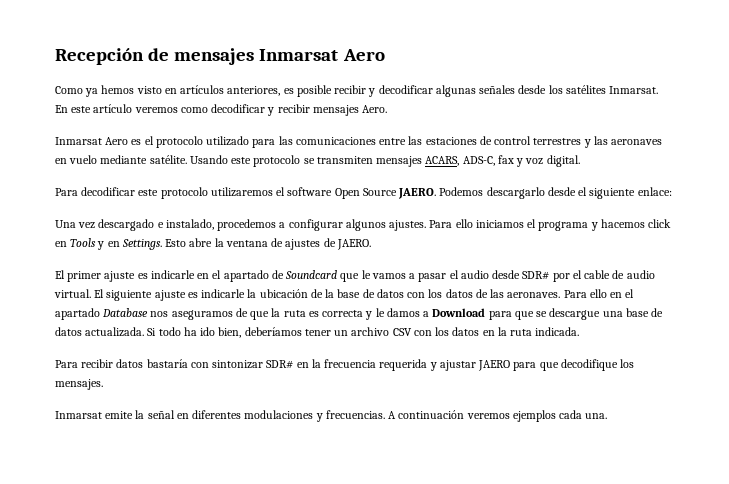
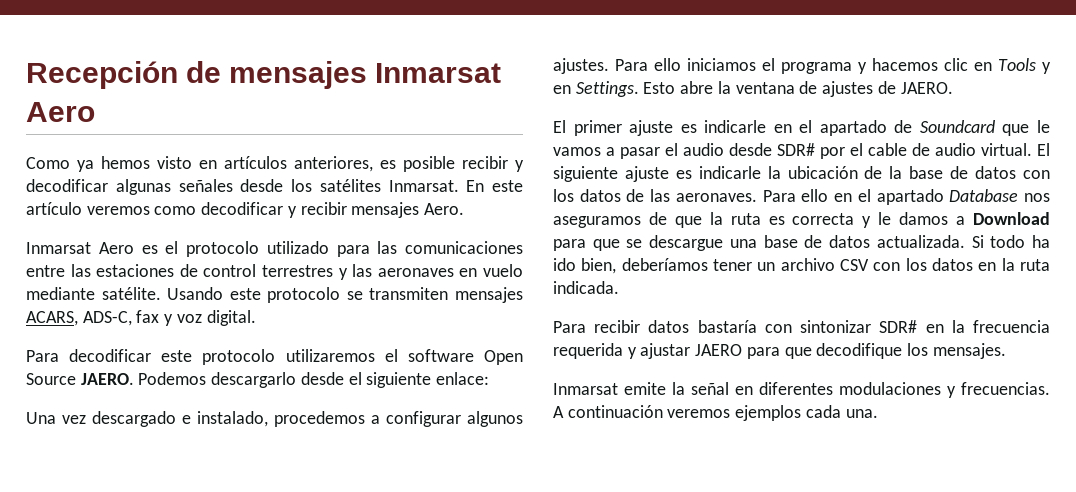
- Para ello iniciamos el programa y hacemos click en Tools y en Settings.
+ Para ello iniciamos el programa y hacemos clic en Tools y en Settings.

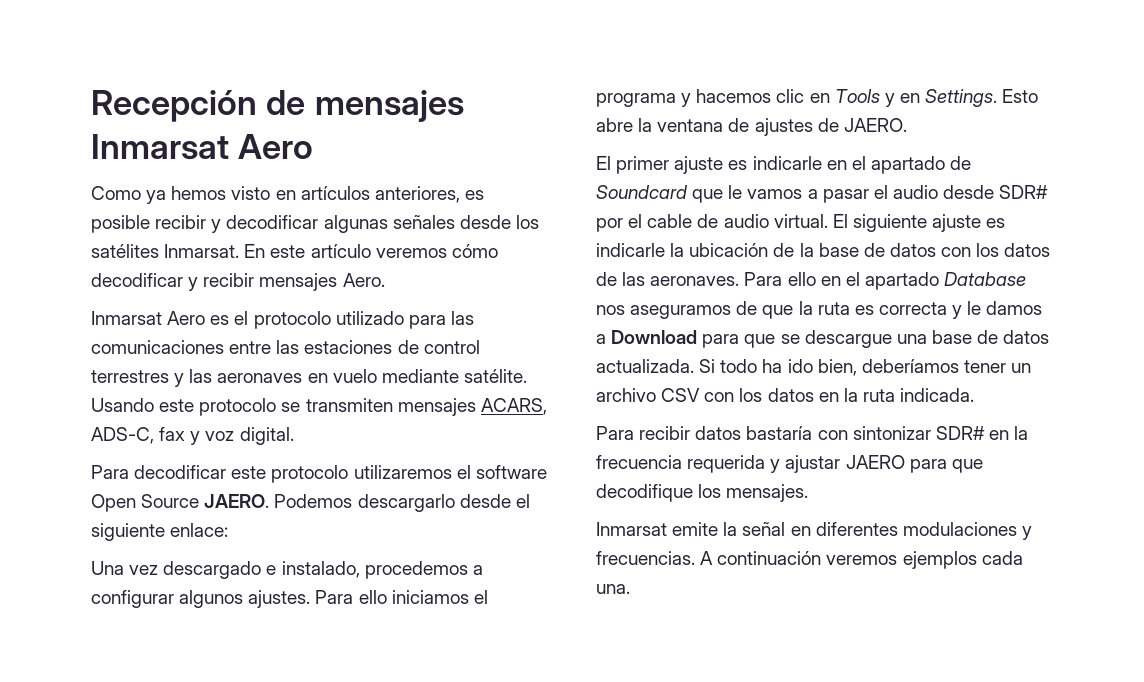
- En este artículo veremos como decodificar y recibir mensajes Aero.
+ En este artículo veremos cómo decodificar y recibir mensajes Aero.

